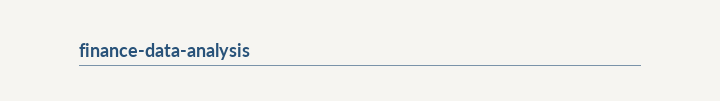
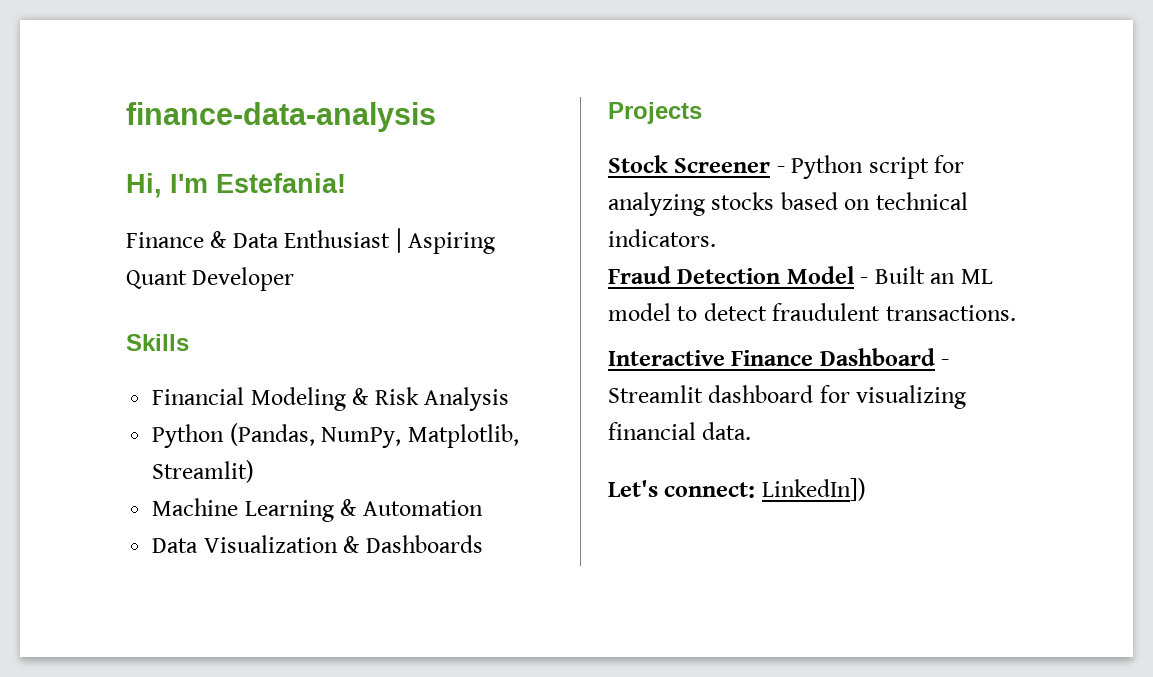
+ Hi, I'm Estefania!
+ Finance & Data Enthusiast | Aspiring Quant Developer
+ Skills
+ Financial Modeling & Risk Analysis
+ Python (Pandas, NumPy, Matplotlib, Streamlit)
+ Machine Learning & Automation
+ Data Visualization & Dashboards
+ Projects
+ Stock Screener - Python script for analyzing stocks based on technical indicators.
+ Fraud Detection Model - Built an ML model to detect fraudulent transactions.
+ Interactive Finance Dashboard - Streamlit dashboard for visualizing financial data.
+ Let's connect: LinkedIn])

